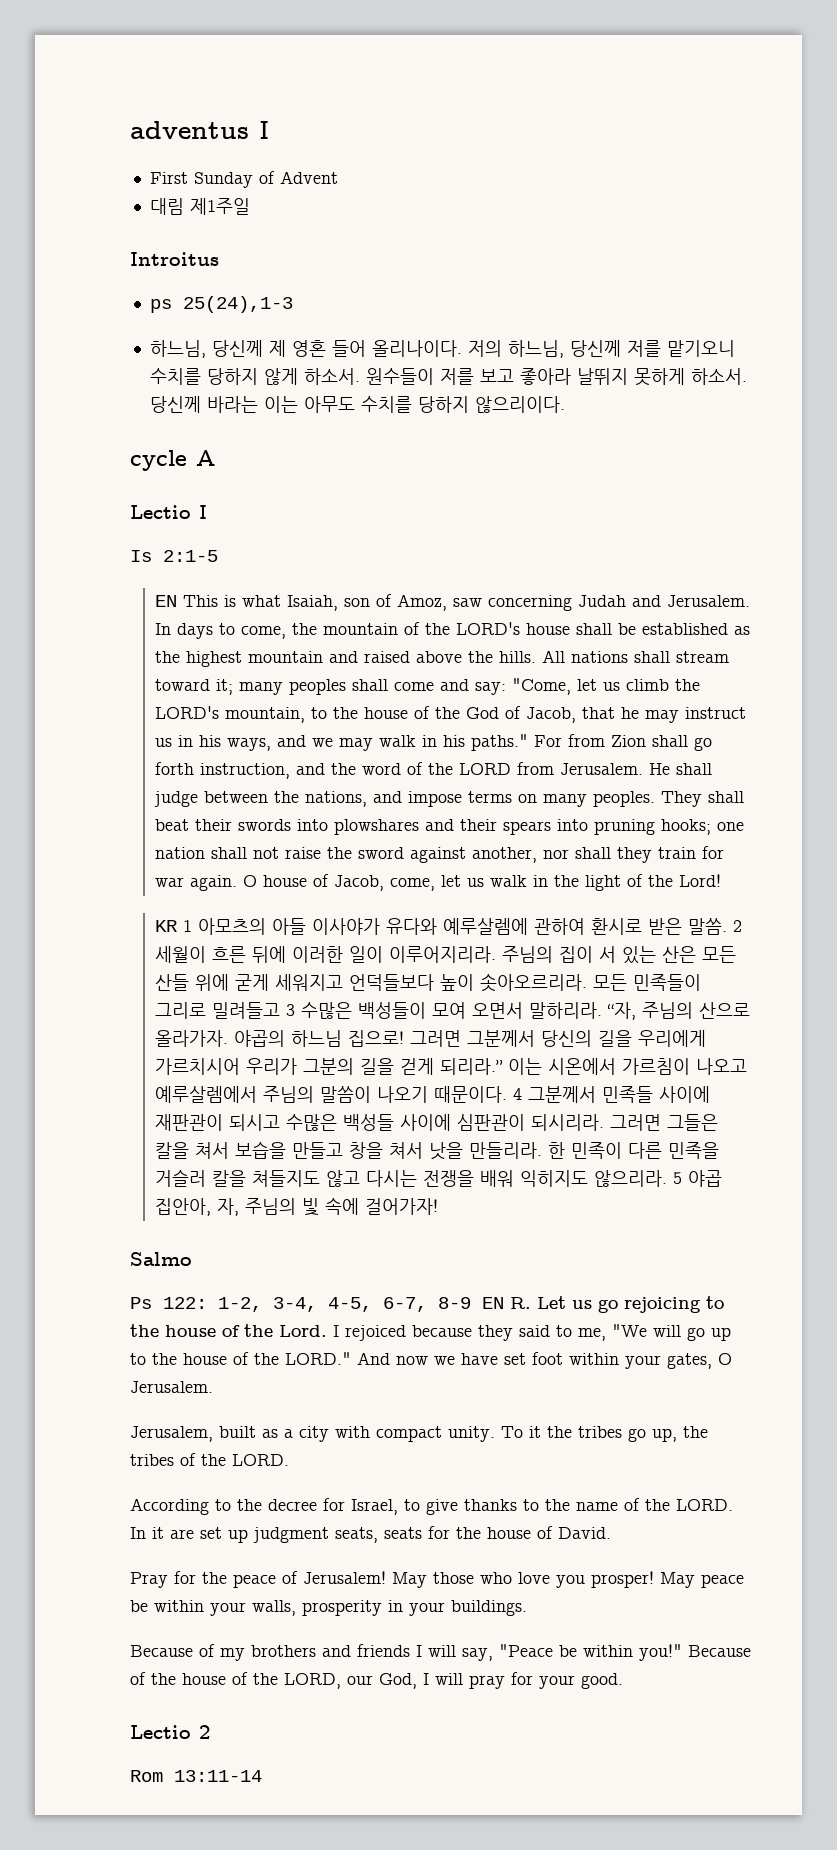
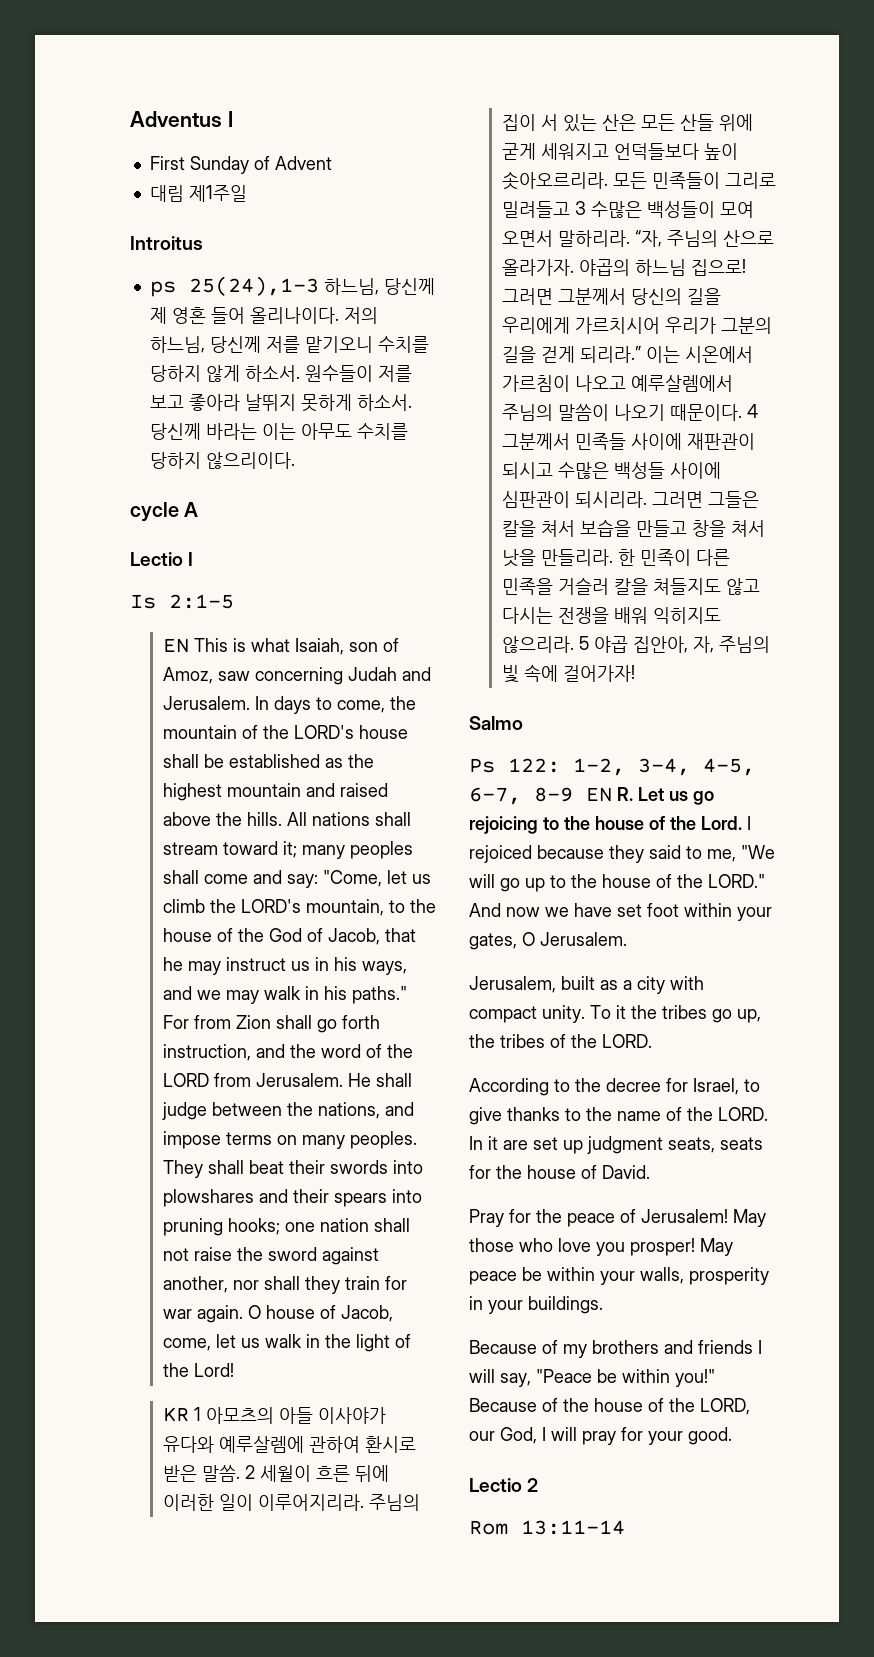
- adventus I
+ Adventus I
- ps 25(24),1-3
- 하느님, 당신께 제 영혼 들어 올리나이다.
+ ps 25(24),1-3 하느님, 당신께 제 영혼 들어 올리나이다.

